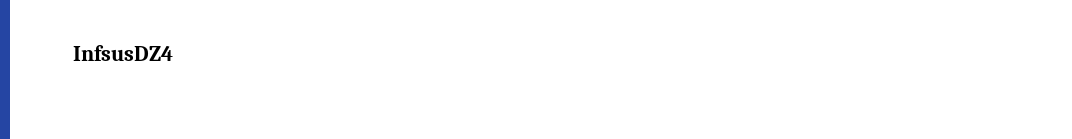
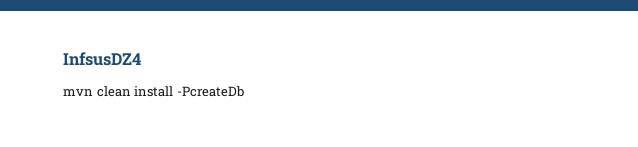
+ mvn clean install -PcreateDb

